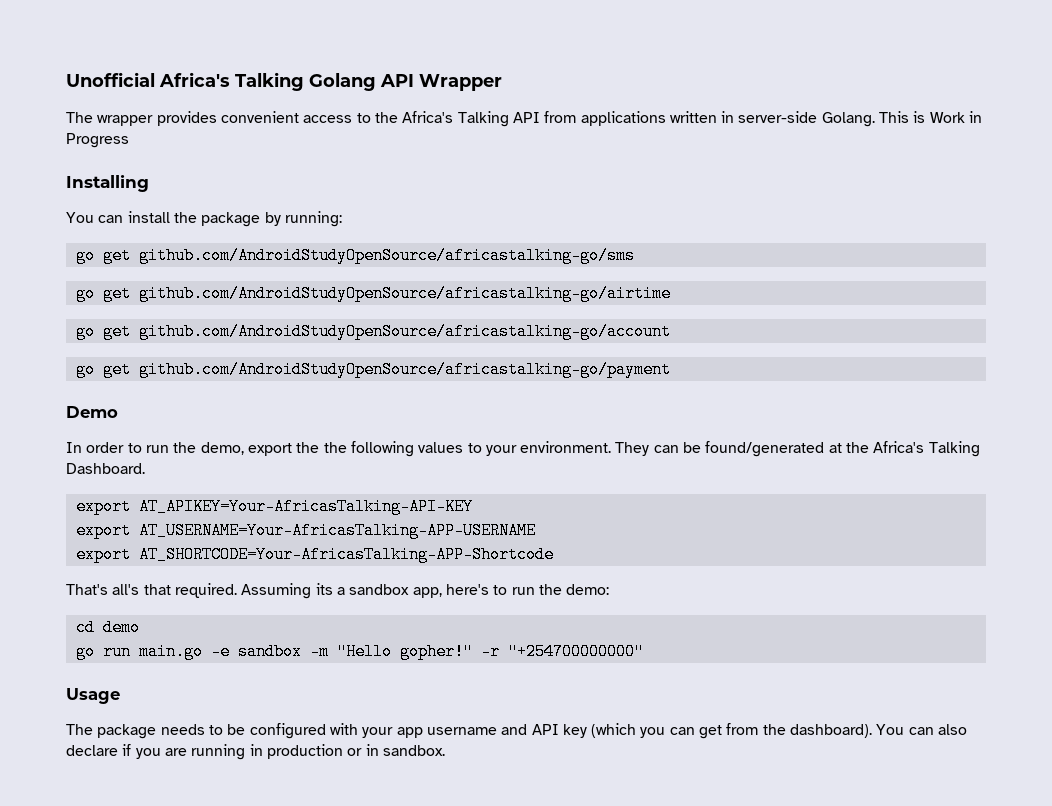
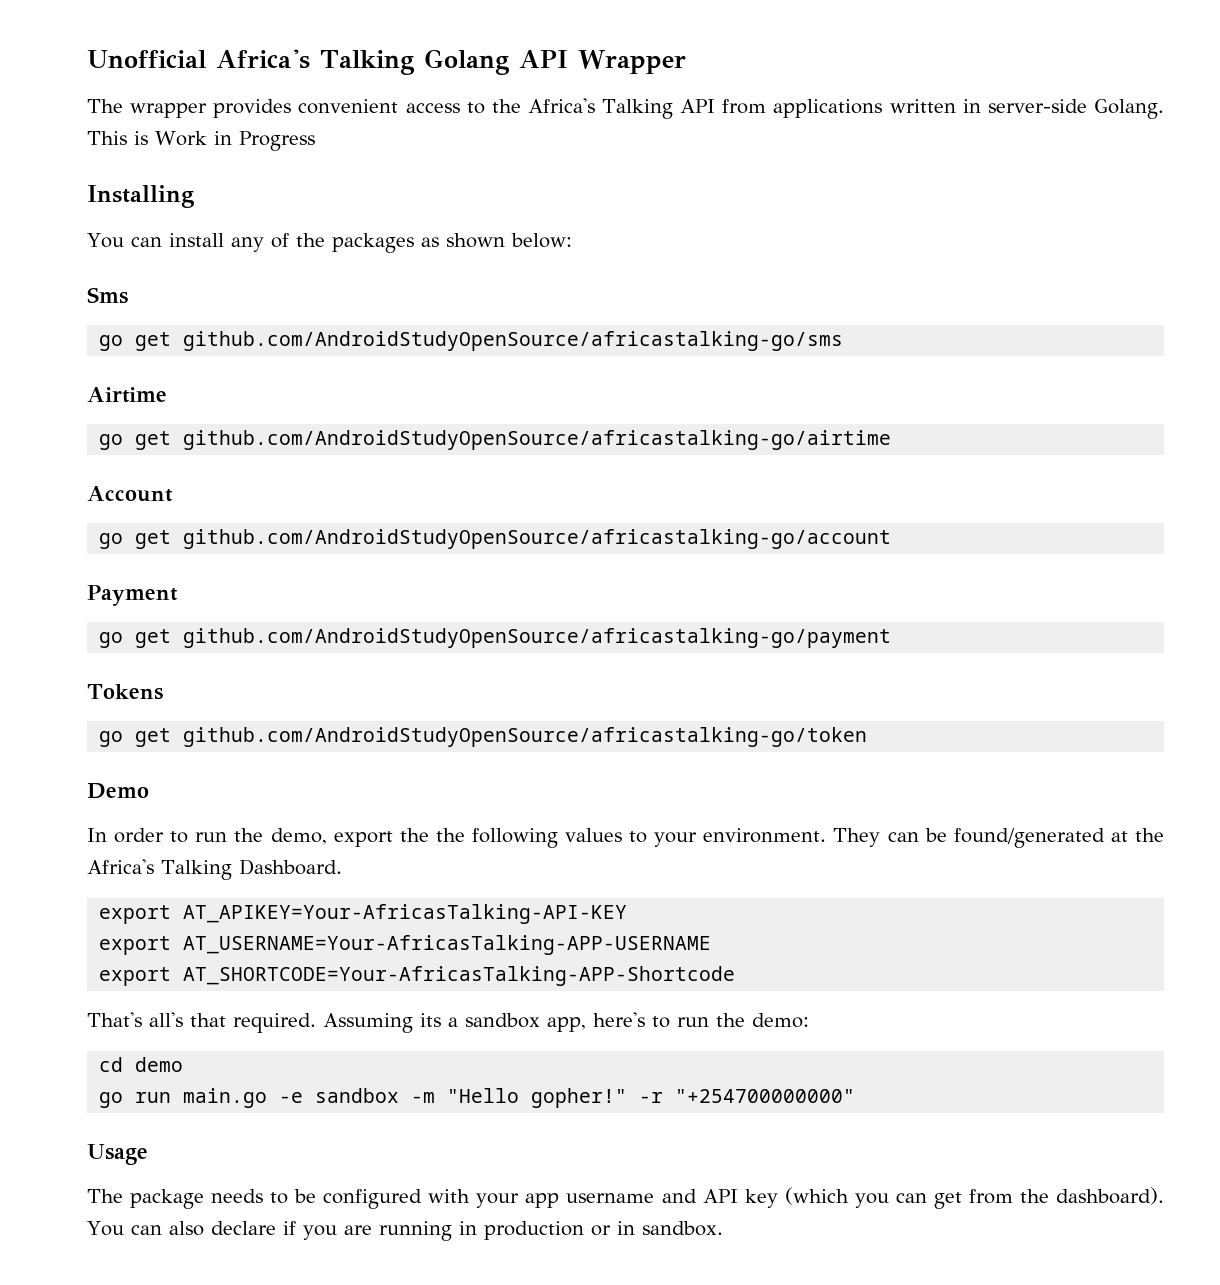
- You can install the package by running:
+ You can install any of the packages as shown below:
+ Sms
+ Airtime
+ Account
+ Payment
+ Tokens
+ go get github.com/AndroidStudyOpenSource/africastalking-go/token

